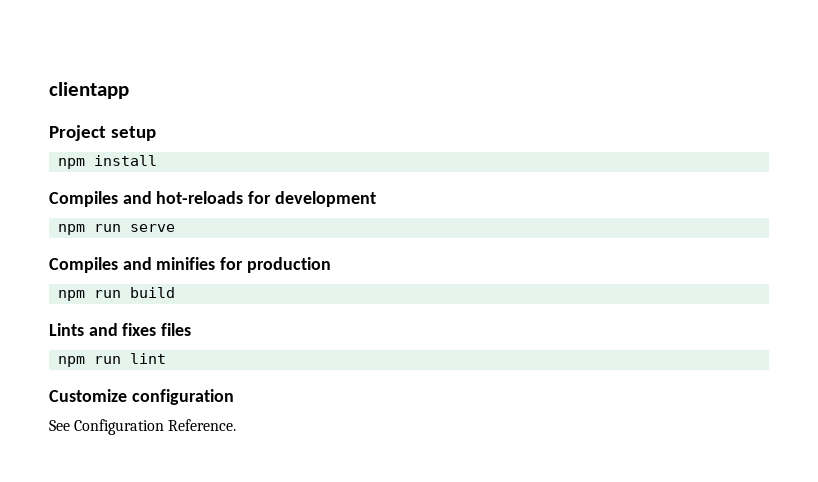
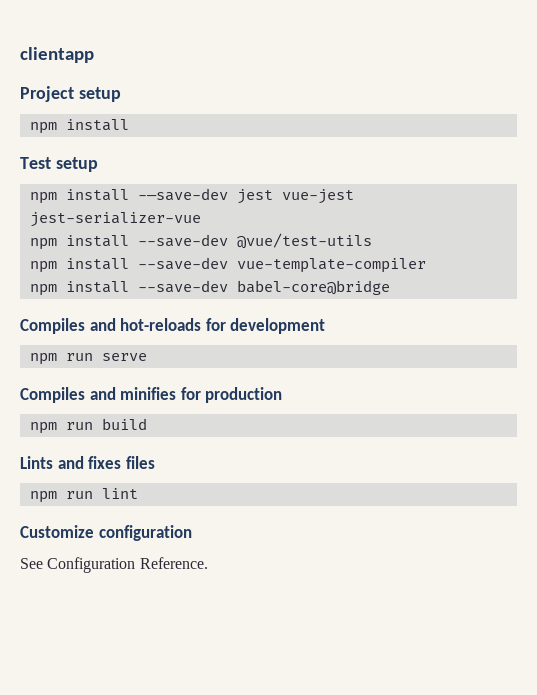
+ Test setup
+ npm install -—save-dev jest vue-jest jest-serializer-vue
+ npm install --save-dev @vue/test-utils
+ npm install --save-dev vue-template-compiler
+ npm install --save-dev babel-core@bridge

